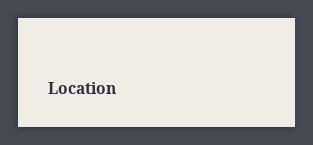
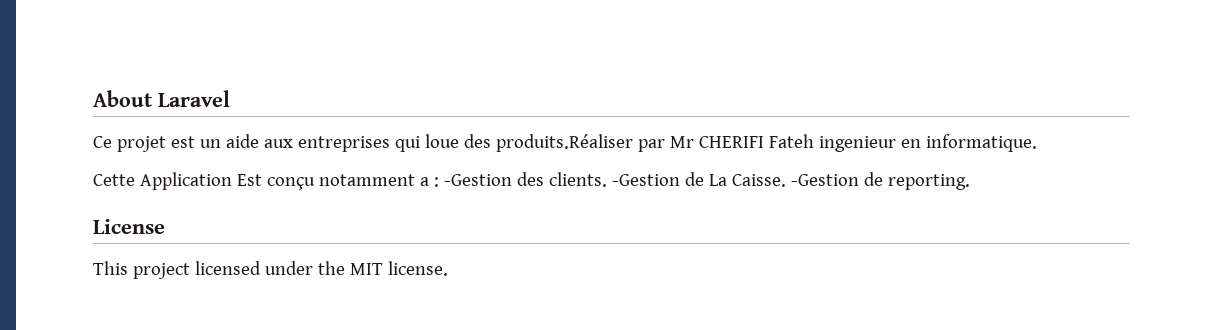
- Location
+ About Laravel
+ Ce projet est un aide aux entreprises qui loue des produits.Réaliser par Mr CHERIFI Fateh ingenieur en informatique.
+ Cette Application Est conçu notamment a : -Gestion des clients. -Gestion de La Caisse. -Gestion de reporting.
+ License
+ This project licensed under the MIT license.

